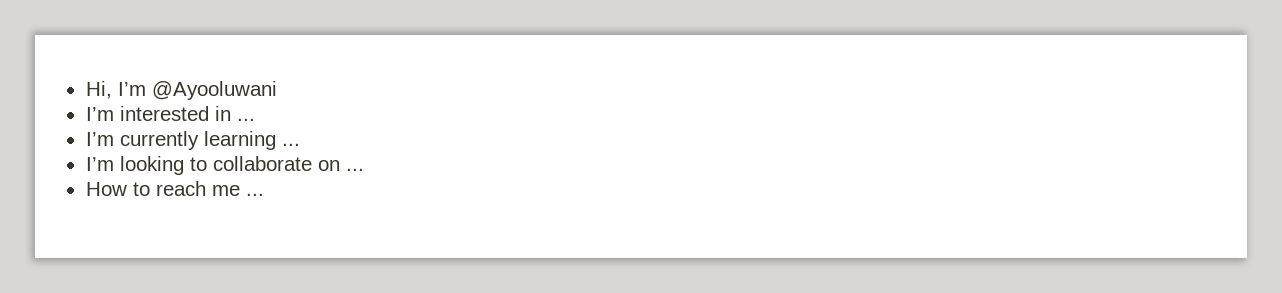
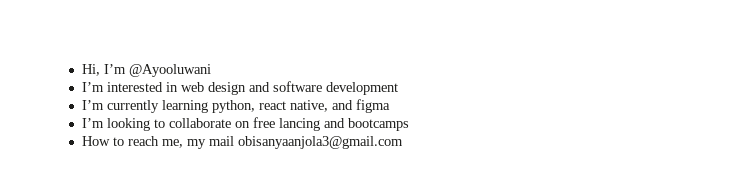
- I’m interested in ...
- I’m currently learning ...
+ I’m interested in web design and software development
+ I’m currently learning python, react native, and figma
- I’m looking to collaborate on ...
+ I’m looking to collaborate on free lancing and bootcamps
- How to reach me ...
+ How to reach me, my mail obisanyaanjola3@gmail.com

